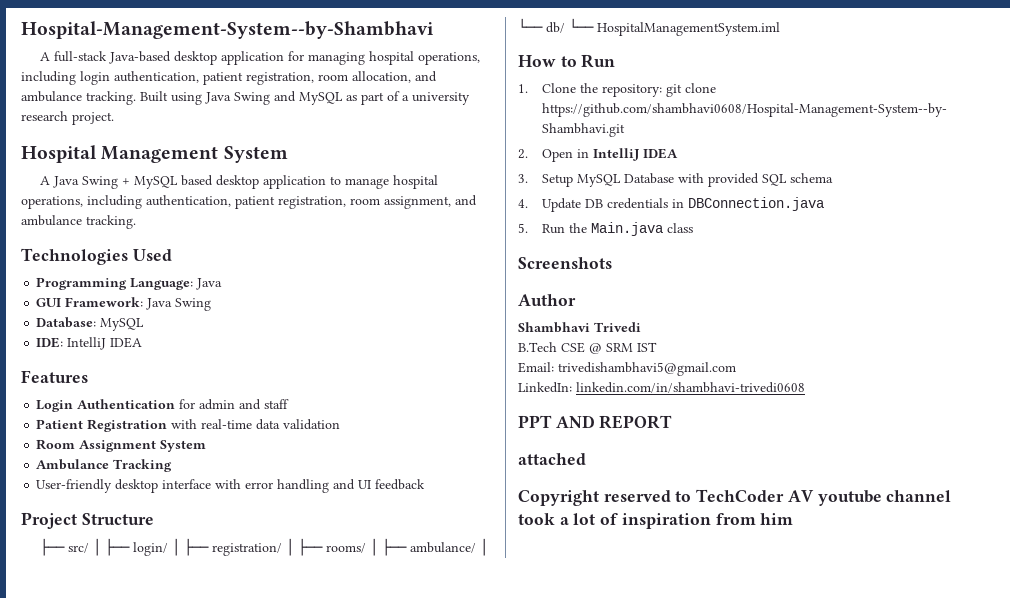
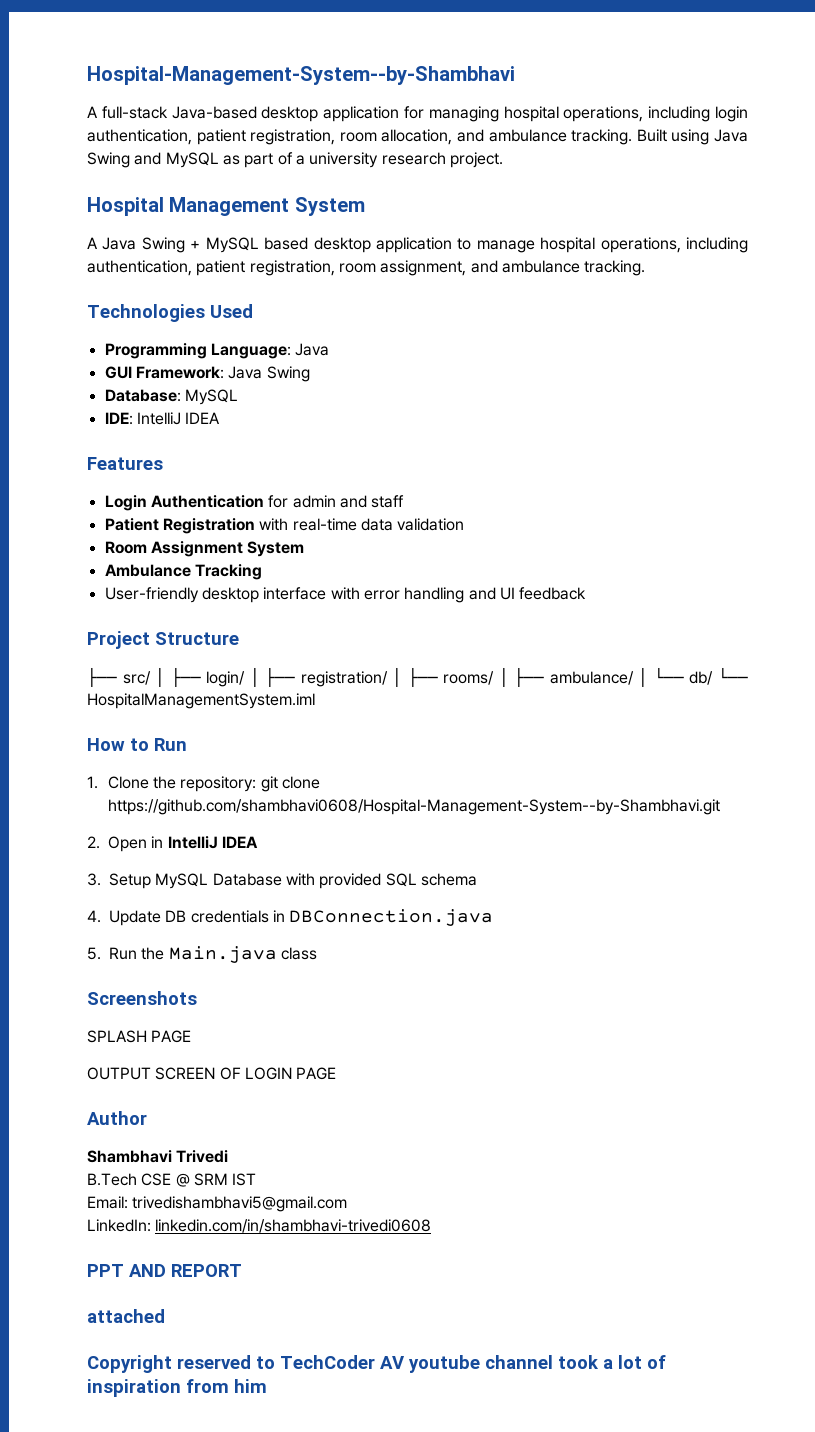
+ SPLASH PAGE
+ OUTPUT SCREEN OF LOGIN PAGE

